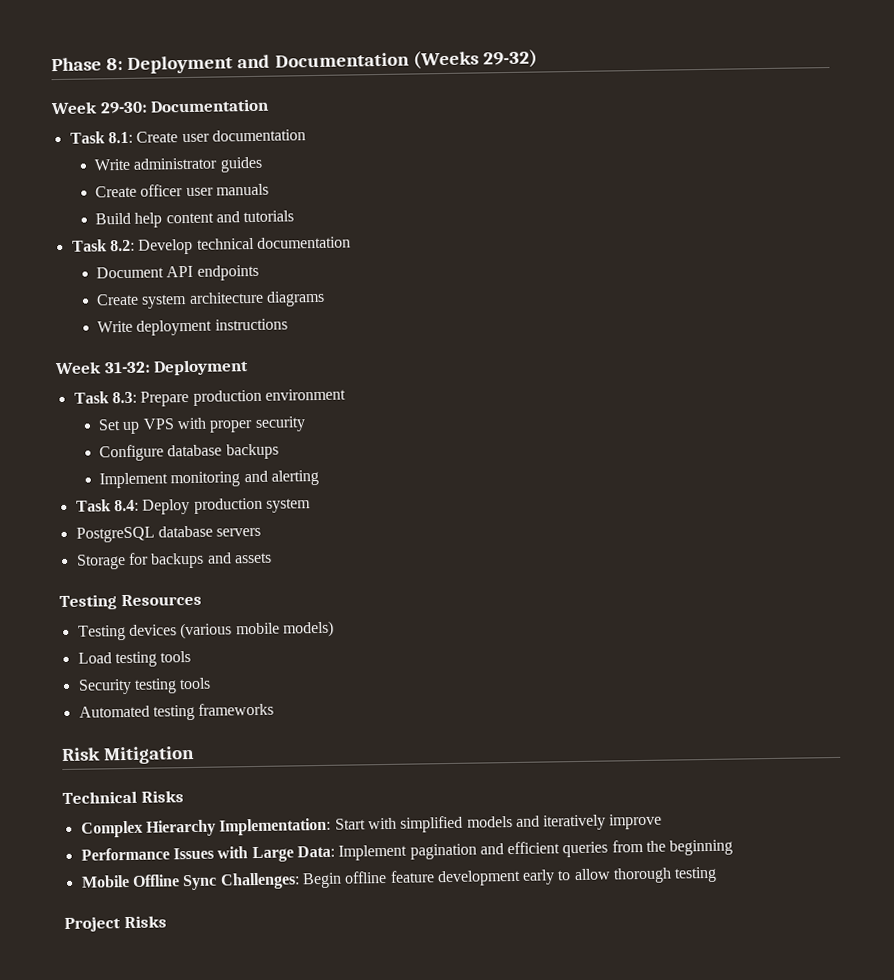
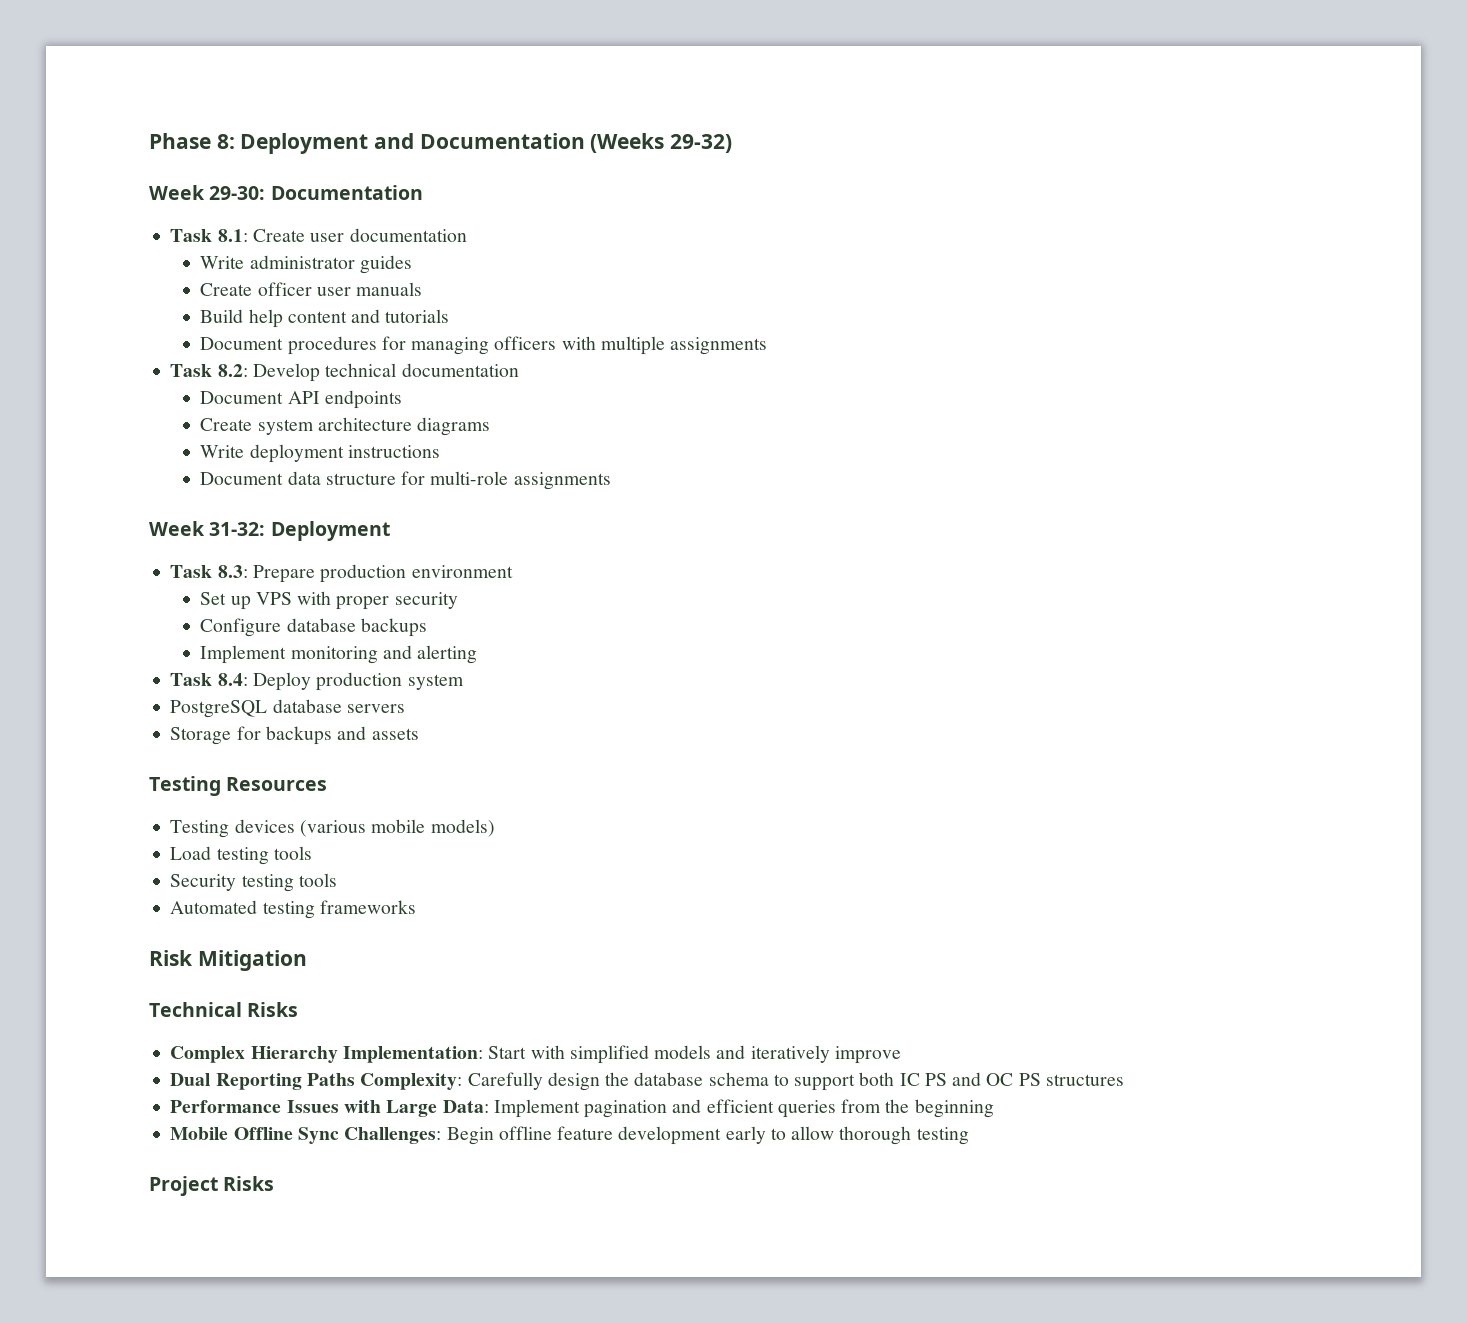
+ Document procedures for managing officers with multiple assignments
+ Document data structure for multi-role assignments
+ Dual Reporting Paths Complexity: Carefully design the database schema to support both IC PS and OC PS structures

